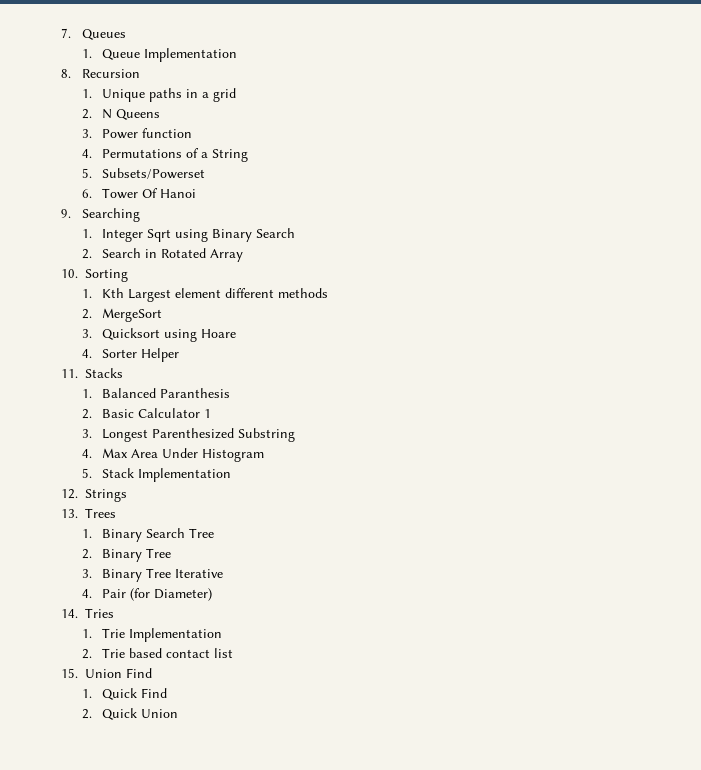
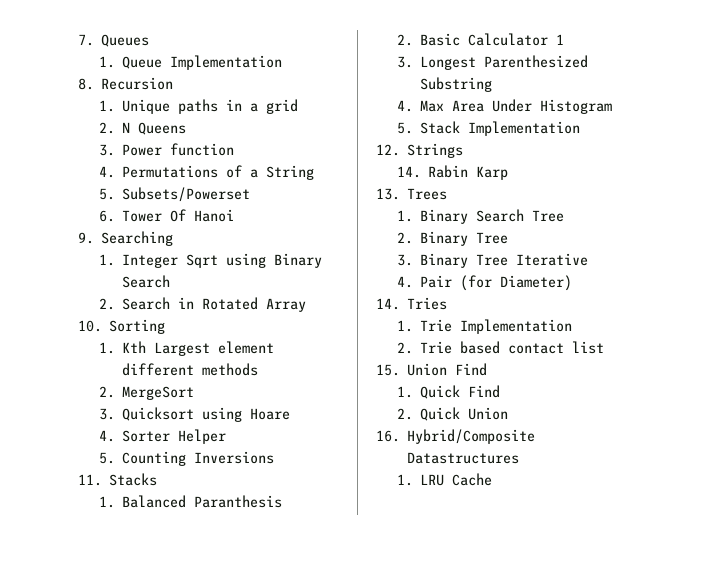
+ 5. Counting Inversions
+ 14. Rabin Karp
+ 16. Hybrid/Composite Datastructures
+ 1. LRU Cache

